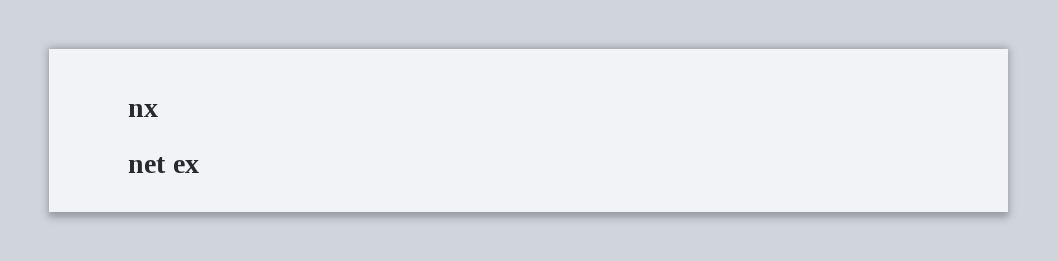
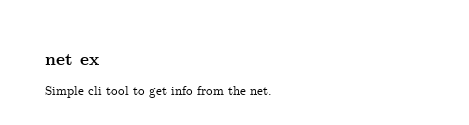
- nx
+ Simple cli tool to get info from the net.

